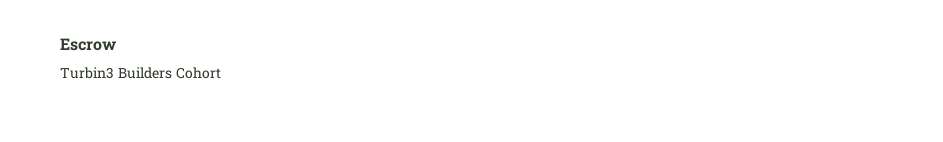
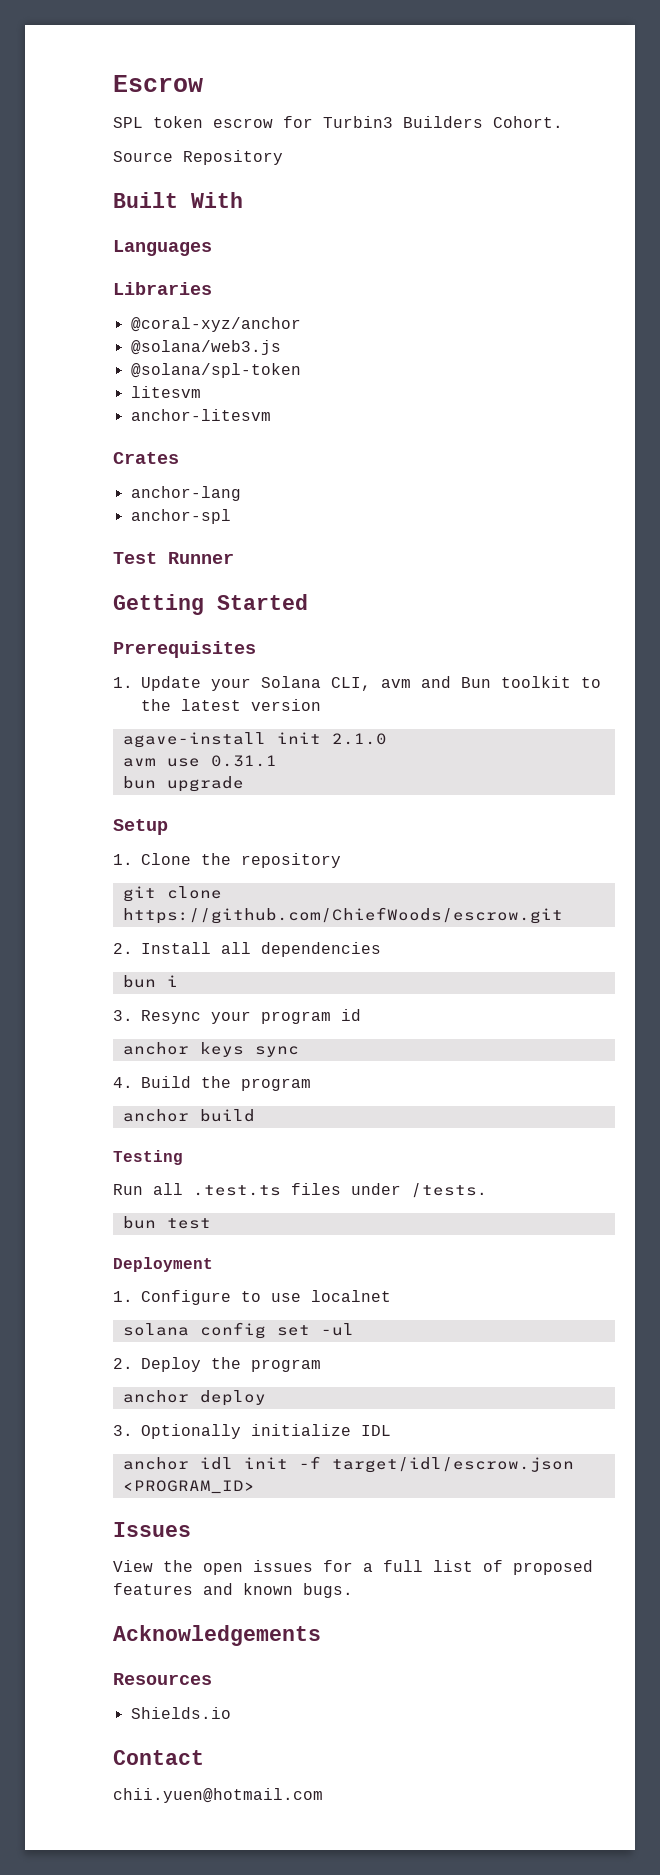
- Turbin3 Builders Cohort
+ SPL token escrow for Turbin3 Builders Cohort.
+ Source Repository
+ Built With
+ Languages
+ Libraries
+ @coral-xyz/anchor
+ @solana/web3.js
+ @solana/spl-token
+ litesvm
+ anchor-litesvm
+ Crates
+ anchor-lang
+ anchor-spl
+ Test Runner
+ Getting Started
+ Prerequisites
+ 1. Update your Solana CLI, avm and Bun toolkit to the latest version
+ agave-install init 2.1.0
+ avm use 0.31.1
+ bun upgrade
+ Setup
+ 1. Clone the repository
+ git clone https://github.com/ChiefWoods/escrow.git
+ 2. Install all dependencies
+ bun i
+ 3. Resync your program id
+ anchor keys sync
+ 4. Build the program
+ anchor build
+ Testing
+ Run all .test.ts files under /tests.
+ bun test
+ Deployment
+ 1. Configure to use localnet
+ solana config set -ul
+ 2. Deploy the program
+ anchor deploy
+ 3. Optionally initialize IDL
+ anchor idl init -f target/idl/escrow.json <PROGRAM_ID>
+ Issues
+ View the open issues for a full list of proposed features and known bugs.
+ Acknowledgements
+ Resources
+ Shields.io
+ Contact
+ chii.yuen@hotmail.com

